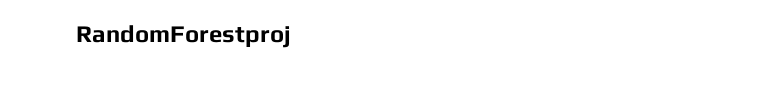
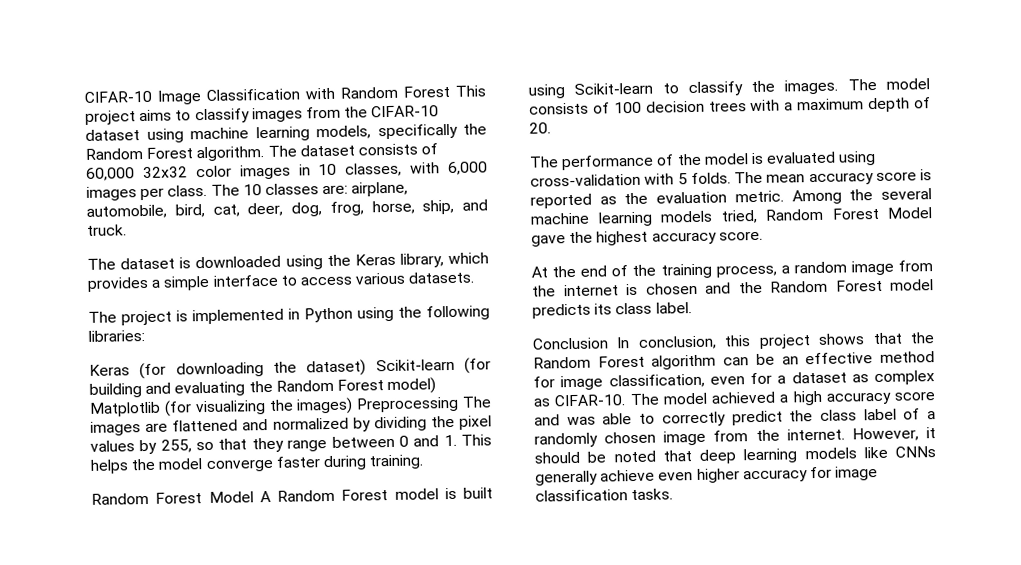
- RandomForestproj
+ CIFAR-10 Image Classification with Random Forest This project aims to classify images from the CIFAR-10 dataset using machine learning models, specifically the Random Forest algorithm. The dataset consists of 60,000 32x32 color images in 10 classes, with 6,000 images per class. The 10 classes are: airplane, automobile, bird, cat, deer, dog, frog, horse, ship, and truck.
+ The dataset is downloaded using the Keras library, which provides a simple interface to access various datasets.
+ The project is implemented in Python using the following libraries:
+ Keras (for downloading the dataset) Scikit-learn (for building and evaluating the Random Forest model) Matplotlib (for visualizing the images) Preprocessing The images are flattened and normalized by dividing the pixel values by 255, so that they range between 0 and 1. This helps the model converge faster during training.
+ Random Forest Model A Random Forest model is built using Scikit-learn to classify the images. The model consists of 100 decision trees with a maximum depth of 20.
+ The performance of the model is evaluated using cross-validation with 5 folds. The mean accuracy score is reported as the evaluation metric. Among the several machine learning models tried, Random Forest Model gave the highest accuracy score.
+ At the end of the training process, a random image from the internet is chosen and the Random Forest model predicts its class label.
+ Conclusion In conclusion, this project shows that the Random Forest algorithm can be an effective method for image classification, even for a dataset as complex as CIFAR-10. The model achieved a high accuracy score and was able to correctly predict the class label of a randomly chosen image from the internet. However, it should be noted that deep learning models like CNNs generally achieve even higher accuracy for image classification tasks.

